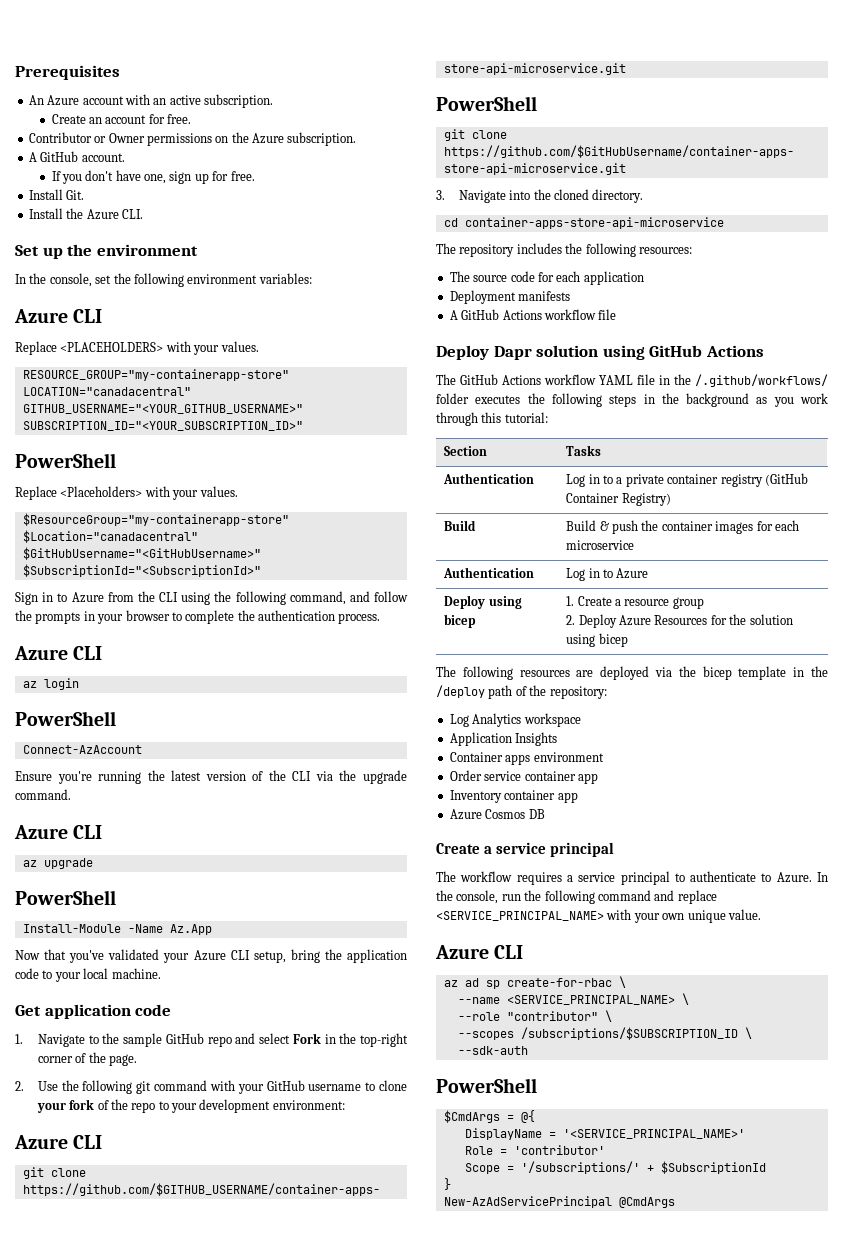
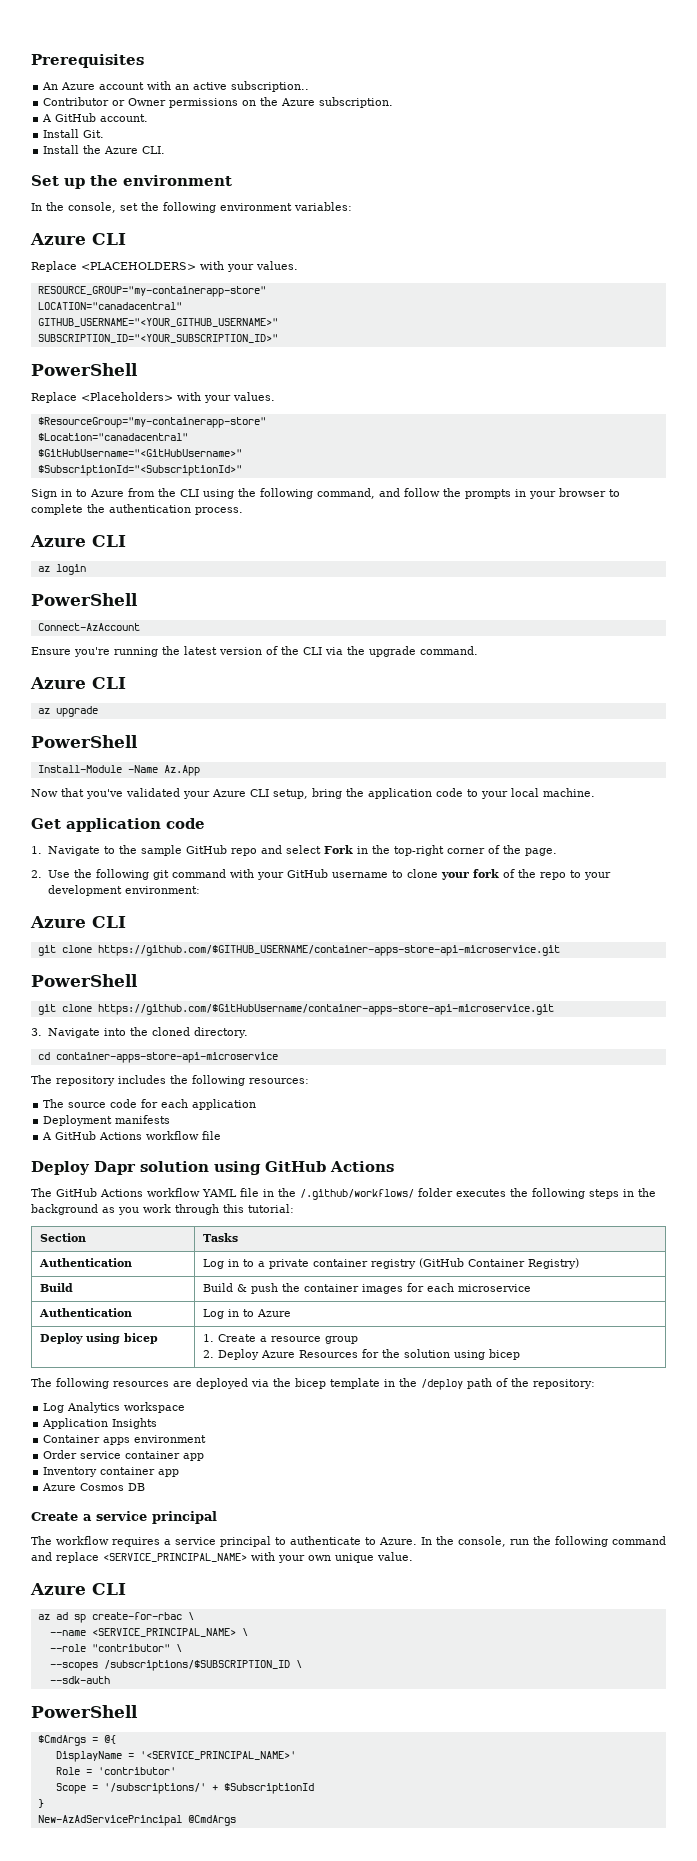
- An Azure account with an active subscription.
- Create an account for free.
+ An Azure account with an active subscription..
- If you don't have one, sign up for free.

